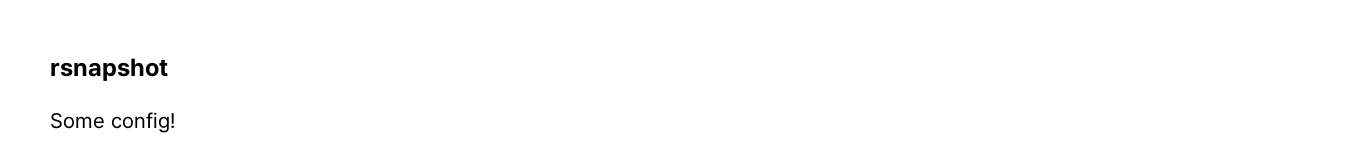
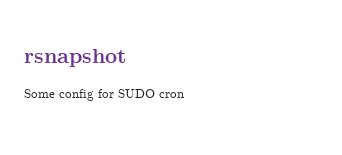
- Some config!
+ Some config for SUDO cron

